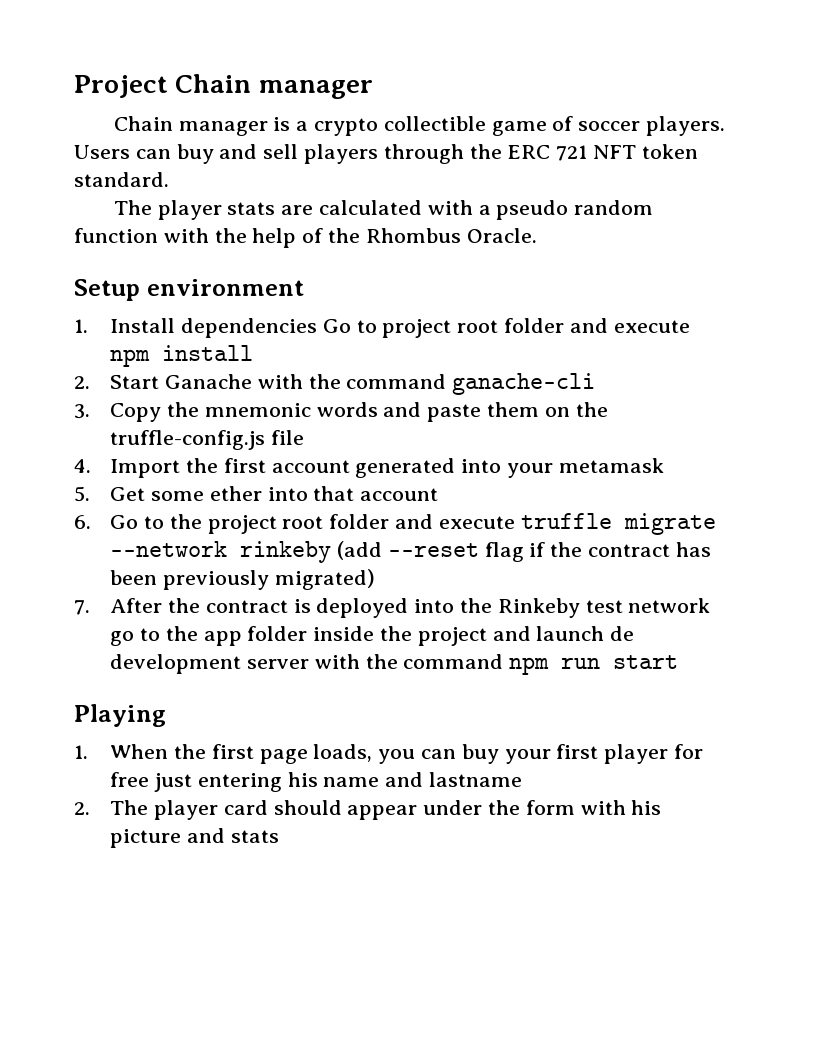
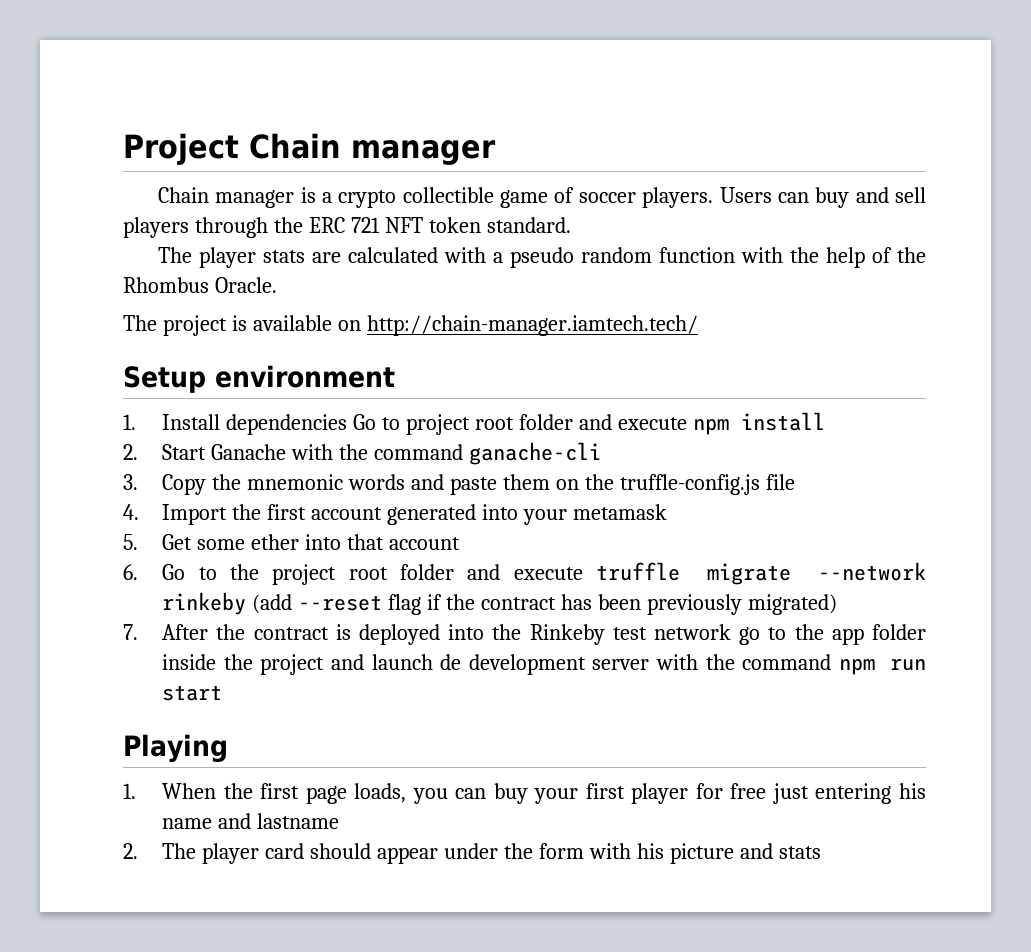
+ The project is available on http://chain-manager.iamtech.tech/

